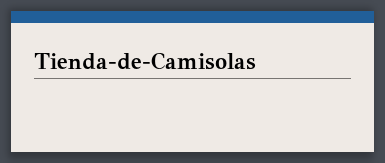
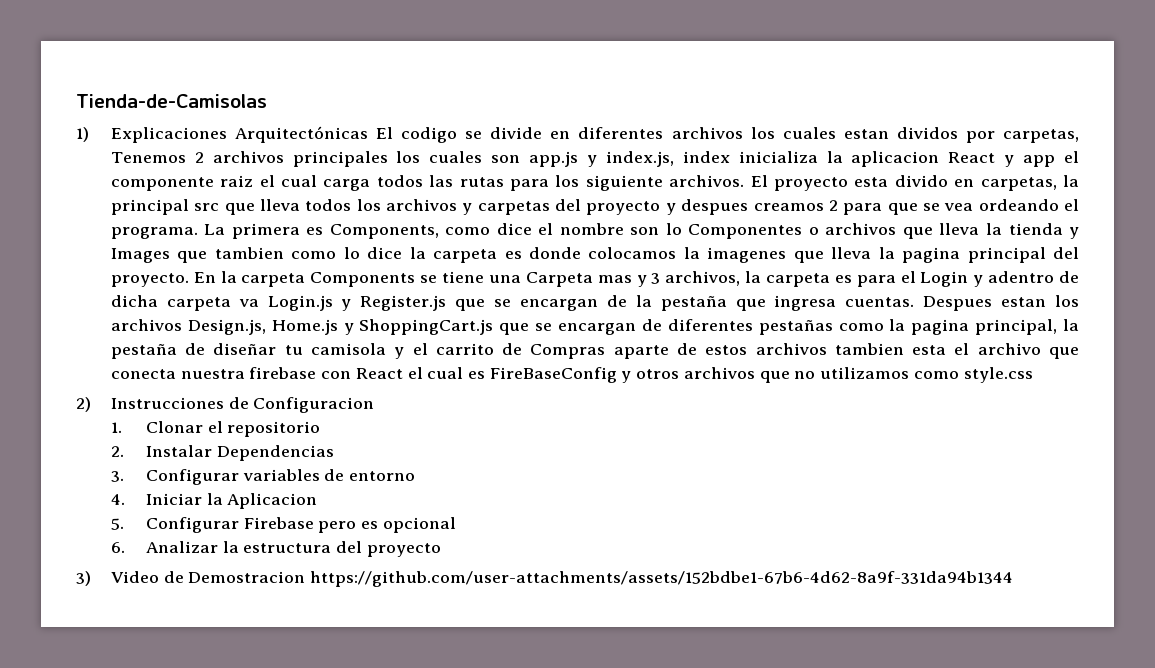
+ 1) Explicaciones Arquitectónicas El codigo se divide en diferentes archivos los cuales estan dividos por carpetas, Tenemos 2 archivos principales los cuales son app.js y index.js, index inicializa la aplicacion React y app el componente raiz el cual carga todos las rutas para los siguiente archivos. El proyecto esta divido en carpetas, la principal src que lleva todos los archivos y carpetas del proyecto y despues creamos 2 para que se vea ordeando el programa. La primera es Components, como dice el nombre son lo Componentes o archivos que lleva la tienda y Images que tambien como lo dice la carpeta es donde colocamos la imagenes que lleva la pagina principal del proyecto. En la carpeta Components se tiene una Carpeta mas y 3 archivos, la carpeta es para el Login y adentro de dicha carpeta va Login.js y Register.js que se encargan de la pestaña que ingresa cuentas. Despues estan los archivos Design.js, Home.js y ShoppingCart.js que se encargan de diferentes pestañas como la pagina principal, la pestaña de diseñar tu camisola y el carrito de Compras aparte de estos archivos tambien esta el archivo que conecta nuestra firebase con React el cual es FireBaseConfig y otros archivos que no utilizamos como style.css
+ 2) Instrucciones de Configuracion
+ 1. Clonar el repositorio
+ 2. Instalar Dependencias
+ 3. Configurar variables de entorno
+ 4. Iniciar la Aplicacion
+ 5. Configurar Firebase pero es opcional
+ 6. Analizar la estructura del proyecto
+ 3) Video de Demostracion https://github.com/user-attachments/assets/152bdbe1-67b6-4d62-8a9f-331da94b1344

